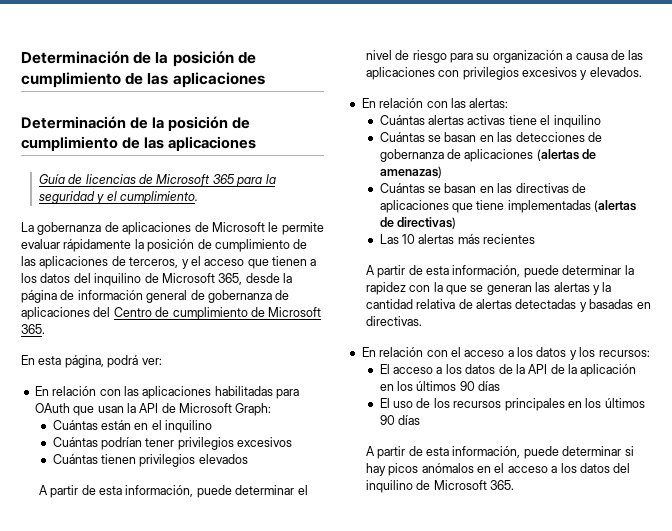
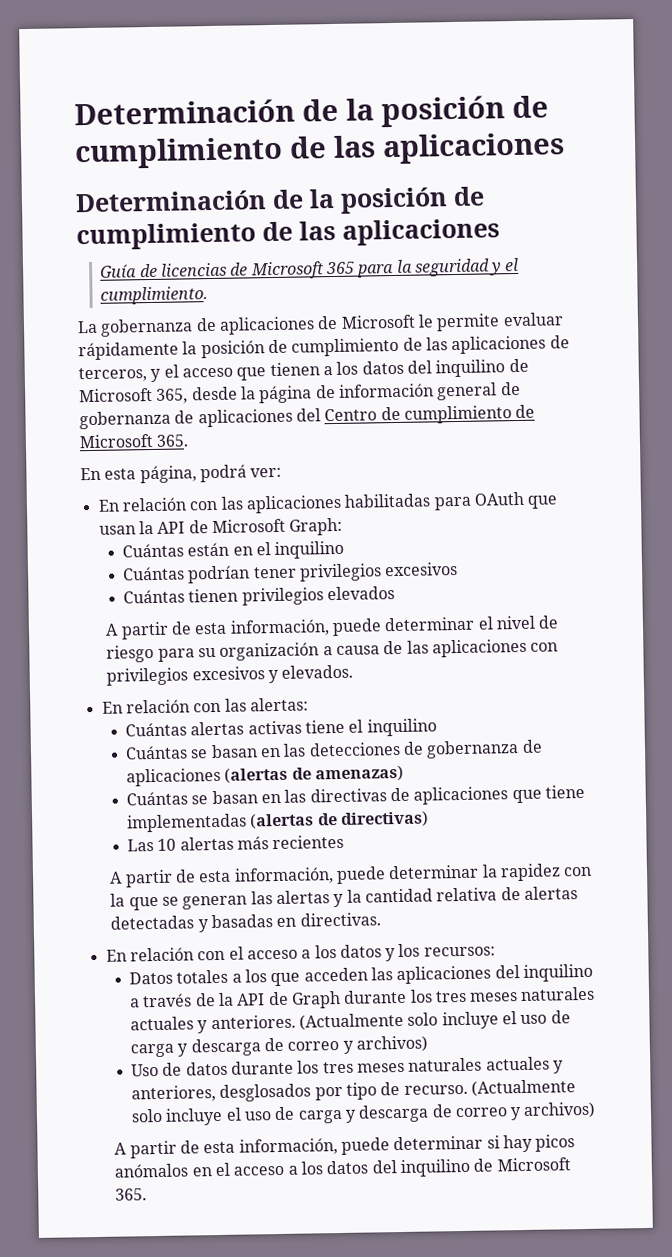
- El acceso a los datos de la API de la aplicación en los últimos 90 días
- El uso de los recursos principales en los últimos 90 días
+ Datos totales a los que acceden las aplicaciones del inquilino a través de la API de Graph durante los tres meses naturales actuales y anteriores. (Actualmente solo incluye el uso de carga y descarga de correo y archivos)
+ Uso de datos durante los tres meses naturales actuales y anteriores, desglosados por tipo de recurso. (Actualmente solo incluye el uso de carga y descarga de correo y archivos)

